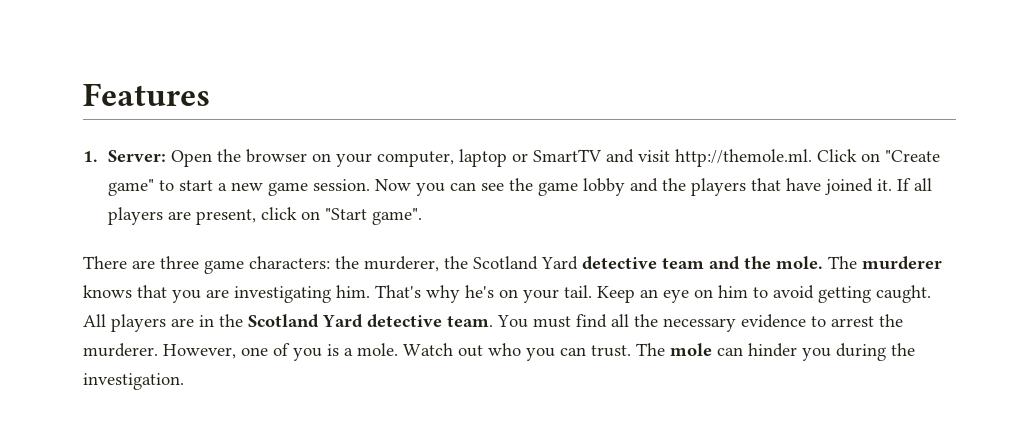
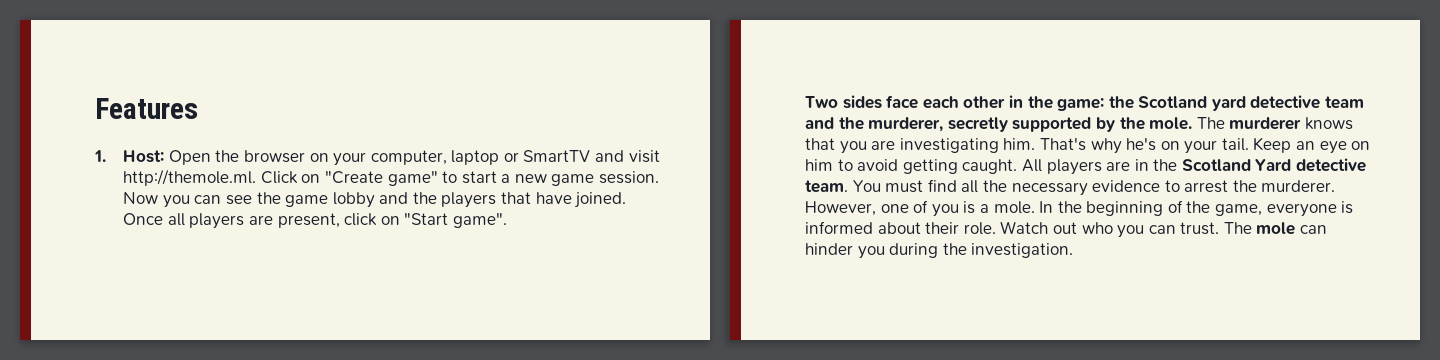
- 1. Server: Open the browser on your computer, laptop or SmartTV and visit http://themole.ml. Click on "Create game" to start a new game session.
+ 1. Host: Open the browser on your computer, laptop or SmartTV and visit http://themole.ml. Click on "Create game" to start a new game session.
- Now you can see the game lobby and the players that have joined it. If all players are present, click on "Start game".
+ Now you can see the game lobby and the players that have joined. Once all players are present, click on "Start game".
- There are three game characters: the murderer, the Scotland Yard detective team and the mole.
+ Two sides face each other in the game: the Scotland yard detective team and the murderer, secretly supported by the mole.
+ In the beginning of the game, everyone is informed about their role.

